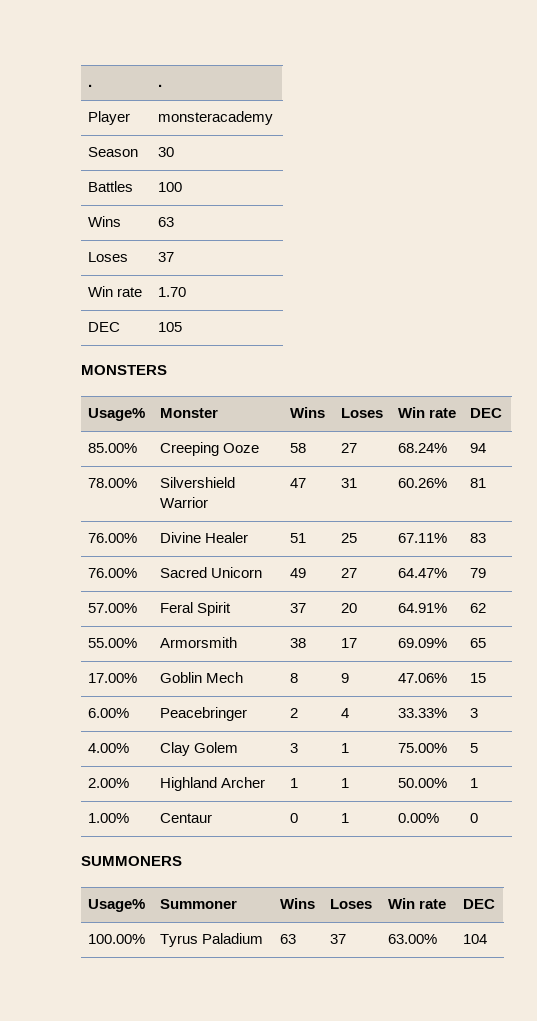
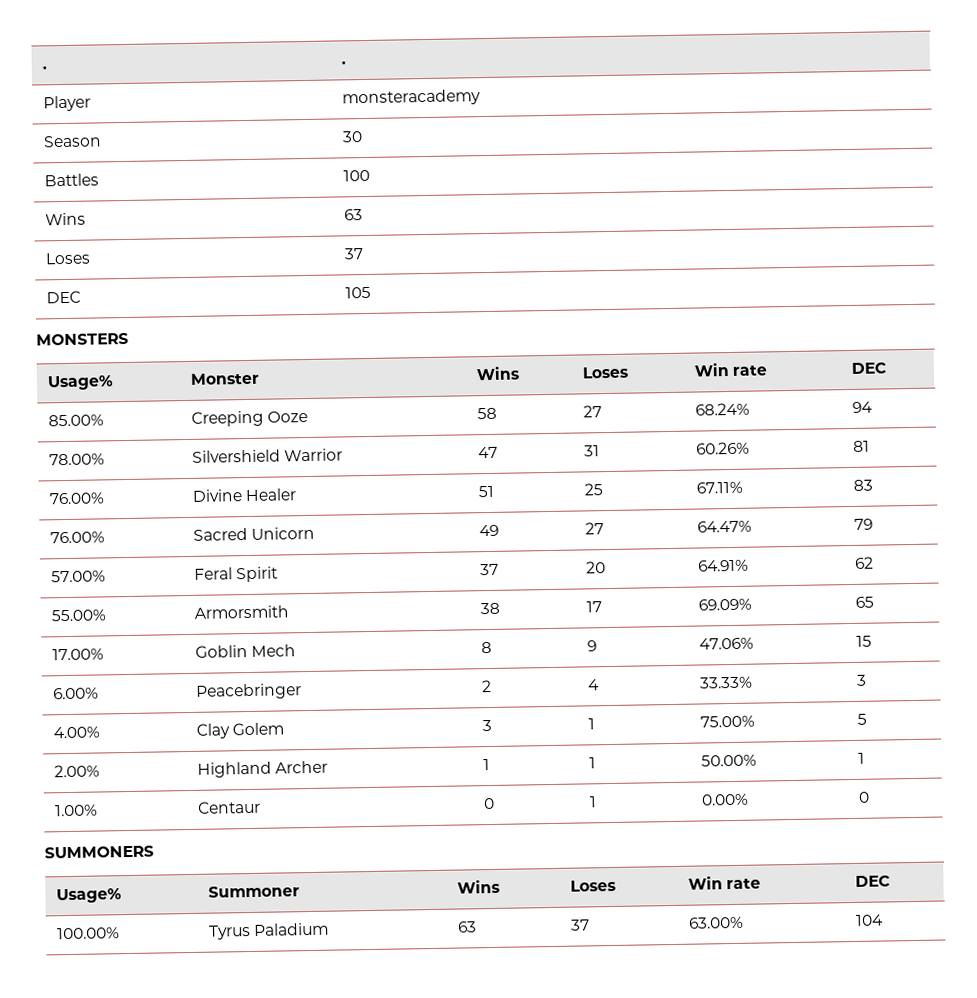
- Win rate | 1.70

